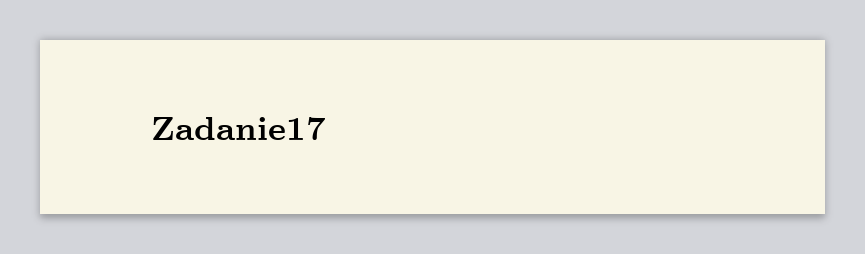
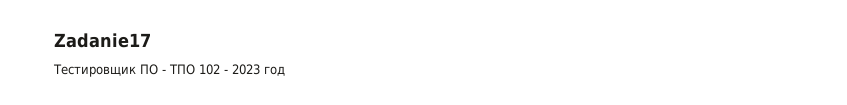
+ Тестировщик ПО - ТПО 102 - 2023 год

